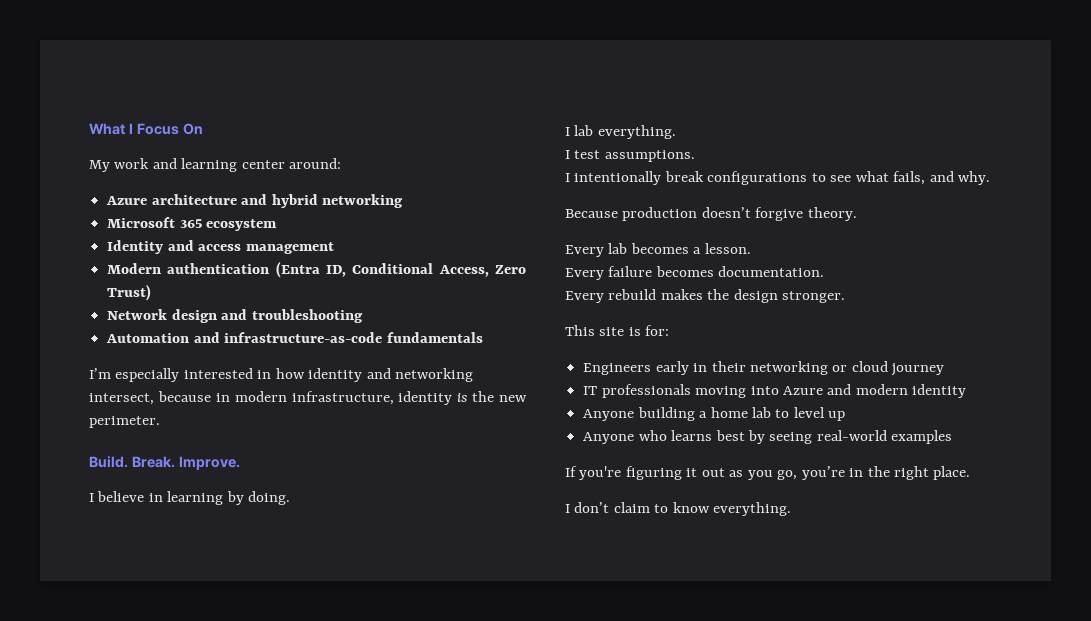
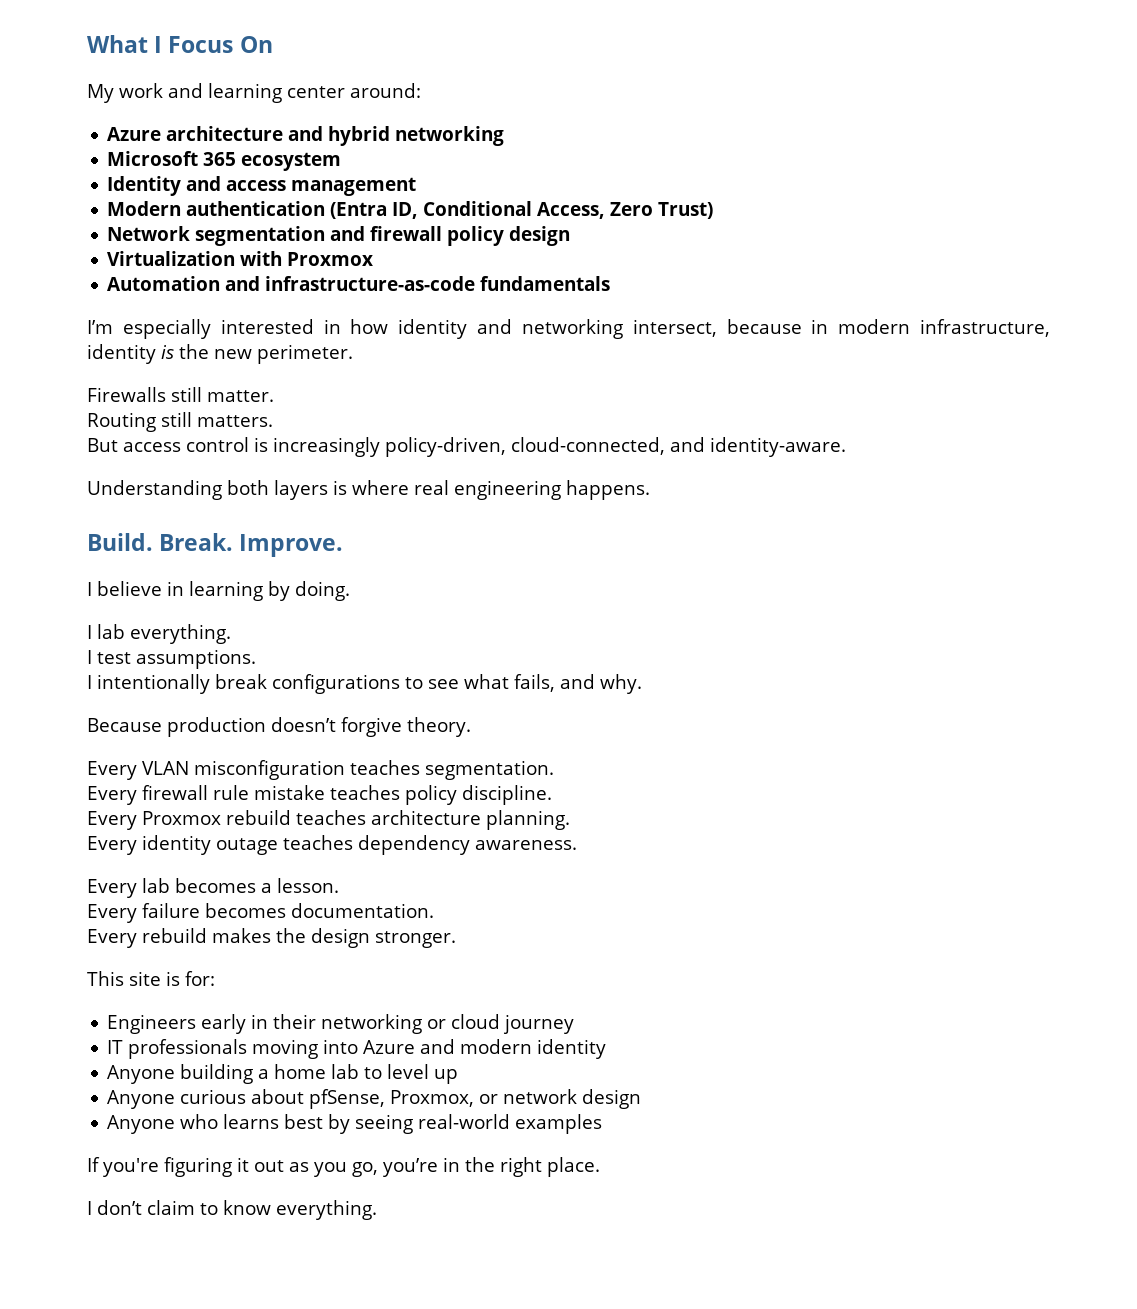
- Network design and troubleshooting
+ Network segmentation and firewall policy design
+ Virtualization with Proxmox
+ Firewalls still matter.
+ Routing still matters.
+ But access control is increasingly policy-driven, cloud-connected, and identity-aware.
+ Understanding both layers is where real engineering happens.
+ Every VLAN misconfiguration teaches segmentation.
+ Every firewall rule mistake teaches policy discipline.
+ Every Proxmox rebuild teaches architecture planning.
+ Every identity outage teaches dependency awareness.
+ Anyone curious about pfSense, Proxmox, or network design

